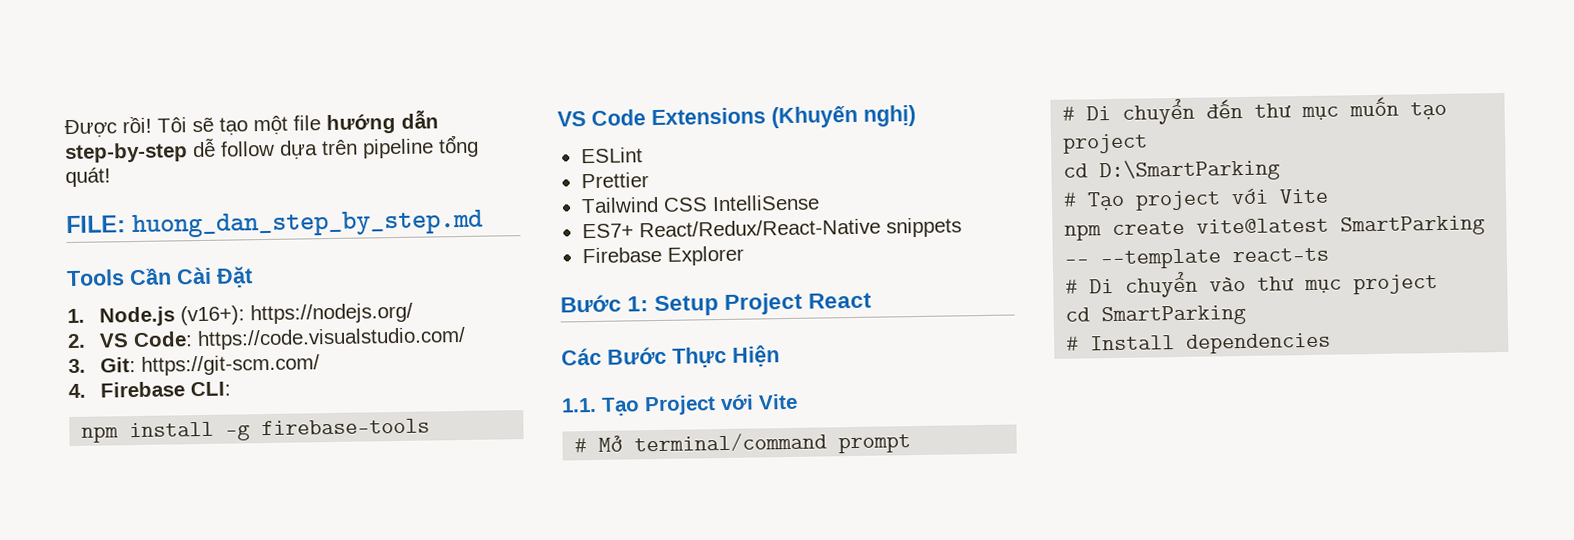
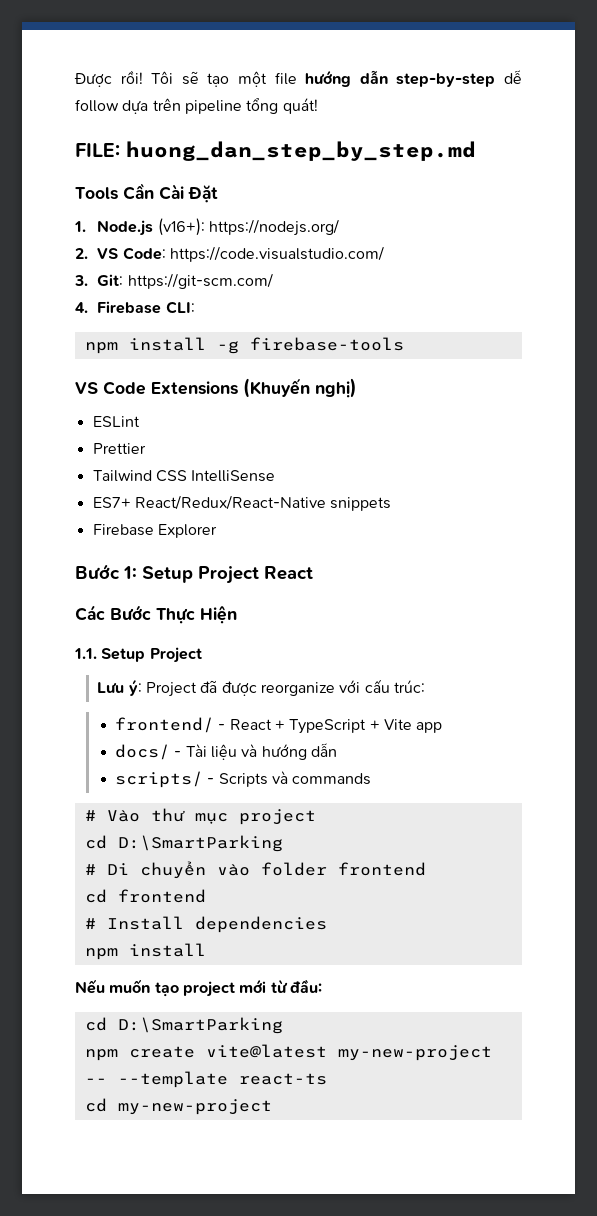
- 1.1. Tạo Project với Vite
- # Mở terminal/command prompt
- # Di chuyển đến thư mục muốn tạo project
+ 1.1. Setup Project
+ Lưu ý: Project đã được reorganize với cấu trúc:
+ frontend/ - React + TypeScript + Vite app
+ docs/ - Tài liệu và hướng dẫn
+ scripts/ - Scripts và commands
+ # Vào thư mục project
  cd D:\SmartParking
- # Tạo project với Vite
+ # Di chuyển vào folder frontend
+ cd frontend
+ # Install dependencies
+ npm install
+ Nếu muốn tạo project mới từ đầu:
+ cd D:\SmartParking
- npm create vite@latest SmartParking -- --template react-ts
+ npm create vite@latest my-new-project -- --template react-ts
- # Di chuyển vào thư mục project
- cd SmartParking
- # Install dependencies
+ cd my-new-project

